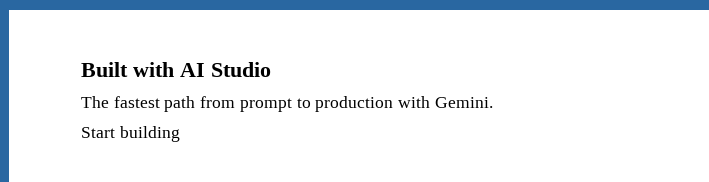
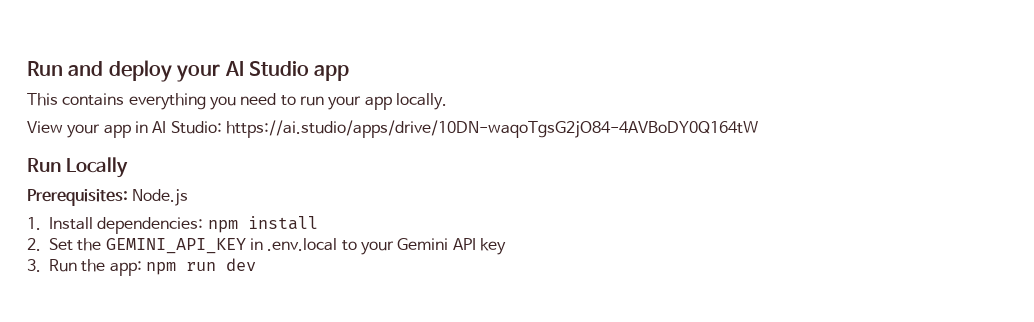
- Built with AI Studio
- The fastest path from prompt to production with Gemini.
- Start building
+ Run and deploy your AI Studio app
+ This contains everything you need to run your app locally.
+ View your app in AI Studio: https://ai.studio/apps/drive/10DN-waqoTgsG2jO84-4AVBoDY0Q164tW
+ Run Locally
+ Prerequisites: Node.js
+ 1. Install dependencies: npm install
+ 2. Set the GEMINI_API_KEY in .env.local to your Gemini API key
+ 3. Run the app: npm run dev

